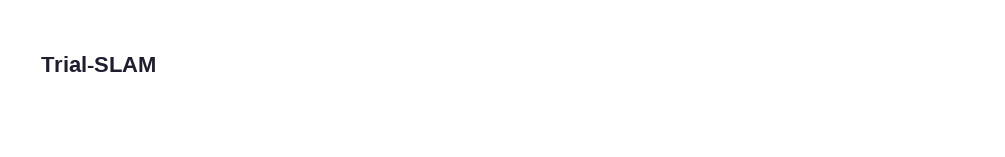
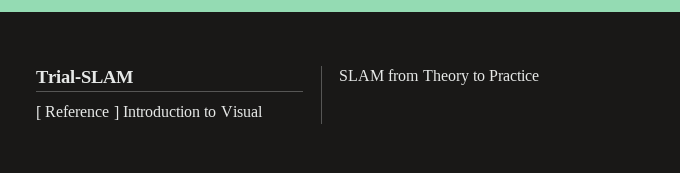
+ [ Reference ] Introduction to Visual SLAM from Theory to Practice

